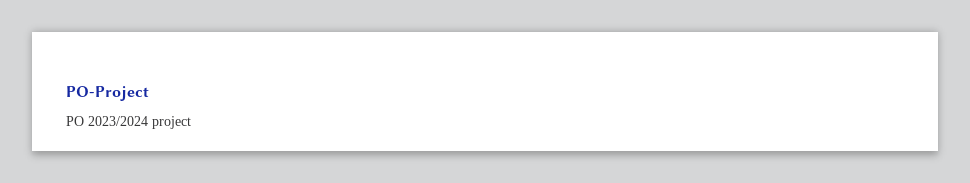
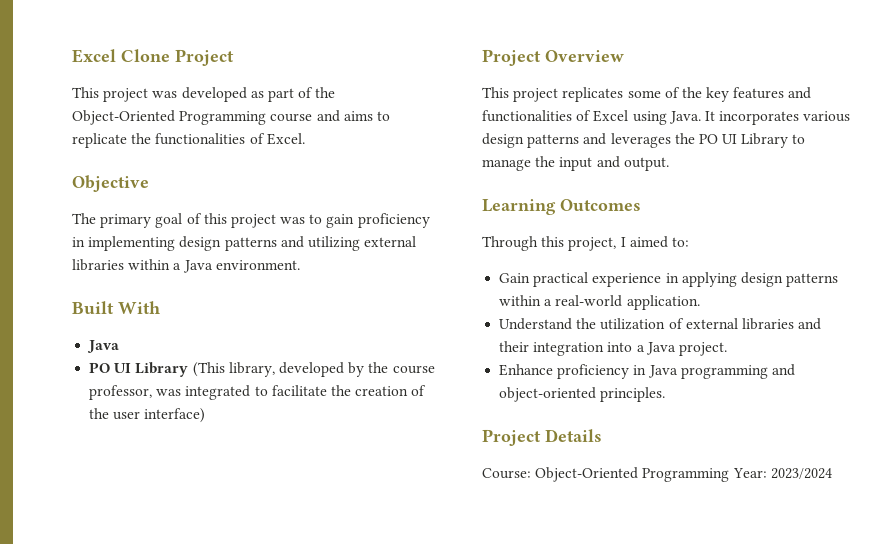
- PO-Project
- PO 2023/2024 project
+ Excel Clone Project
+ This project was developed as part of the Object-Oriented Programming course and aims to replicate the functionalities of Excel.
+ Objective
+ The primary goal of this project was to gain proficiency in implementing design patterns and utilizing external libraries within a Java environment.
+ Built With
+ Java
+ PO UI Library (This library, developed by the course professor, was integrated to facilitate the creation of the user interface)
+ Project Overview
+ This project replicates some of the key features and functionalities of Excel using Java. It incorporates various design patterns and leverages the PO UI Library to manage the input and output.
+ Learning Outcomes
+ Through this project, I aimed to:
+ Gain practical experience in applying design patterns within a real-world application.
+ Understand the utilization of external libraries and their integration into a Java project.
+ Enhance proficiency in Java programming and object-oriented principles.
+ Project Details
+ Course: Object-Oriented Programming Year: 2023/2024

